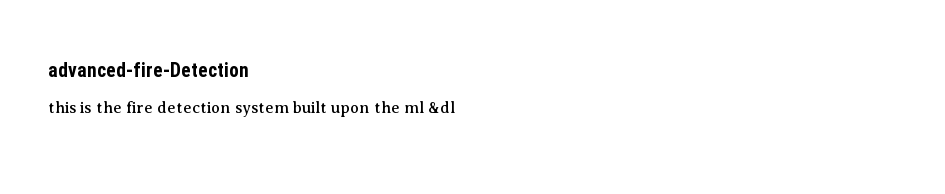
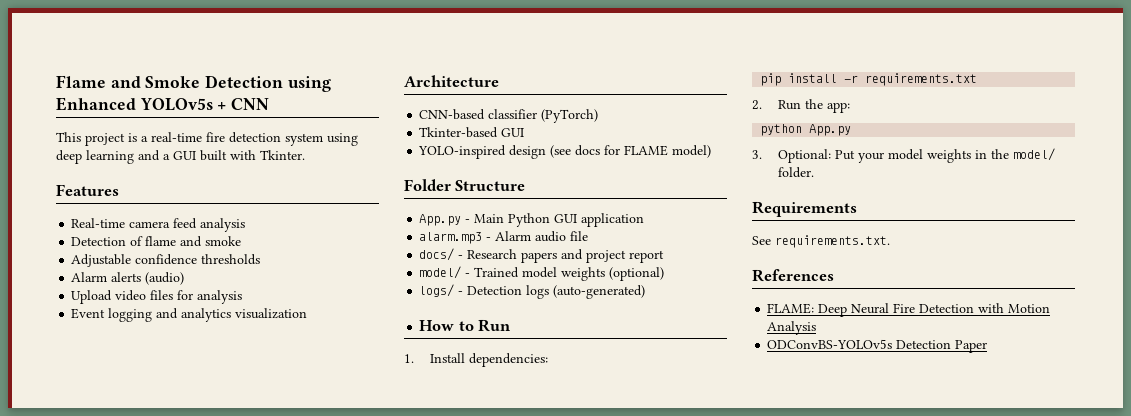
- advanced-fire-Detection
- this is the fire detection system built upon the ml &dl
+ Flame and Smoke Detection using Enhanced YOLOv5s + CNN
+ This project is a real-time fire detection system using deep learning and a GUI built with Tkinter.
+ Features
+ Real-time camera feed analysis
+ Detection of flame and smoke
+ Adjustable confidence thresholds
+ Alarm alerts (audio)
+ Upload video files for analysis
+ Event logging and analytics visualization
+ Architecture
+ CNN-based classifier (PyTorch)
+ Tkinter-based GUI
+ YOLO-inspired design (see docs for FLAME model)
+ Folder Structure
+ App.py - Main Python GUI application
+ alarm.mp3 - Alarm audio file
+ docs/ - Research papers and project report
+ model/ - Trained model weights (optional)
+ logs/ - Detection logs (auto-generated)
+ How to Run
+ 1. Install dependencies:
+ pip install -r requirements.txt
+ 2. Run the app:
+ python App.py
+ 3. Optional: Put your model weights in the model/ folder.
+ Requirements
+ See requirements.txt.
+ References
+ FLAME: Deep Neural Fire Detection with Motion Analysis
+ ODConvBS-YOLOv5s Detection Paper

